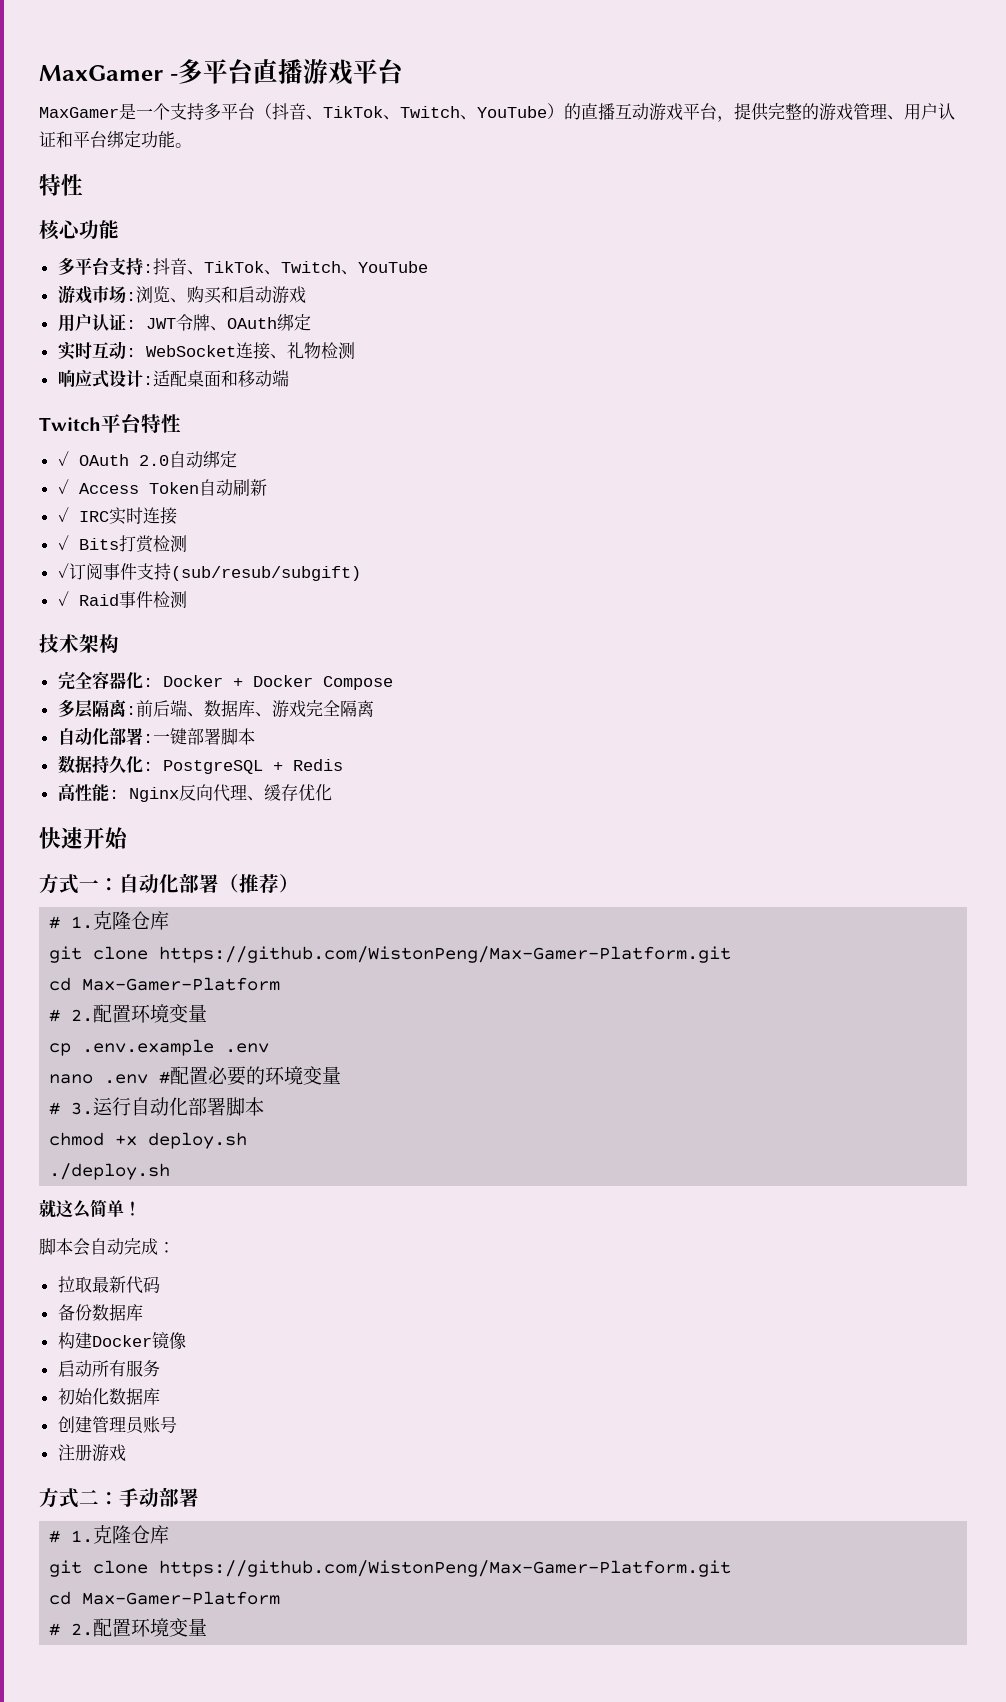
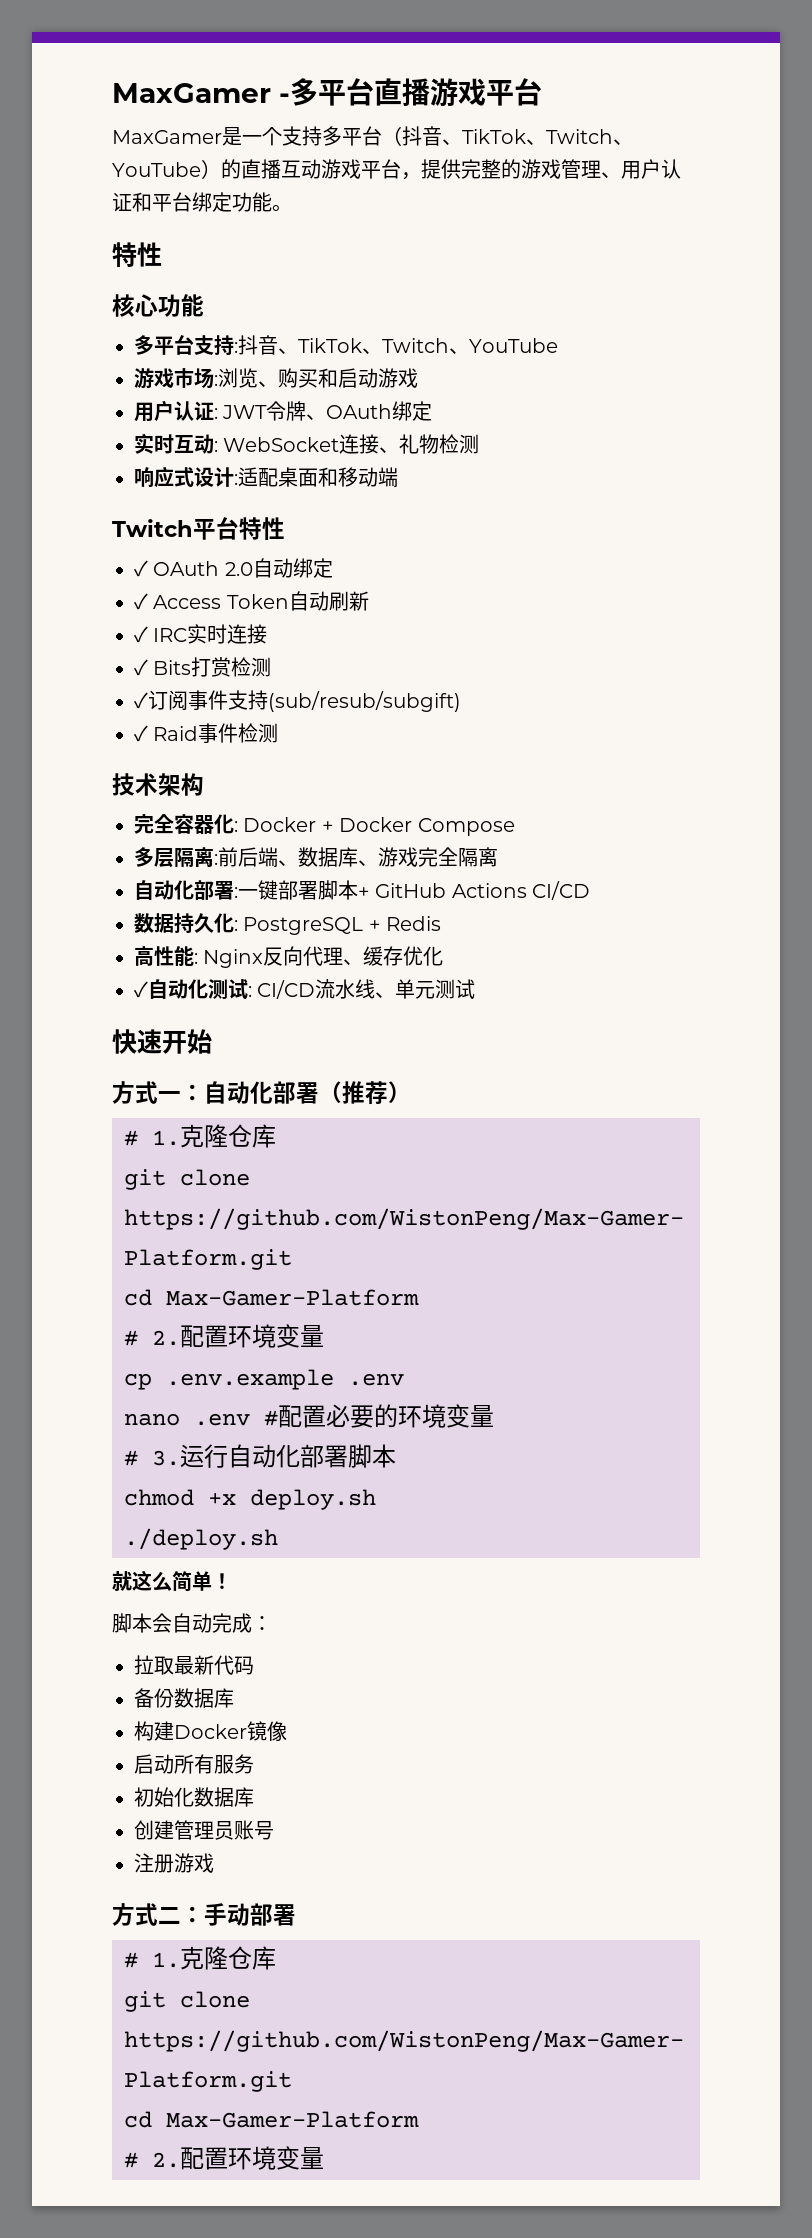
- 自动化部署:一键部署脚本
+ 自动化部署:一键部署脚本+ GitHub Actions CI/CD
+ ✓自动化测试: CI/CD流水线、单元测试

